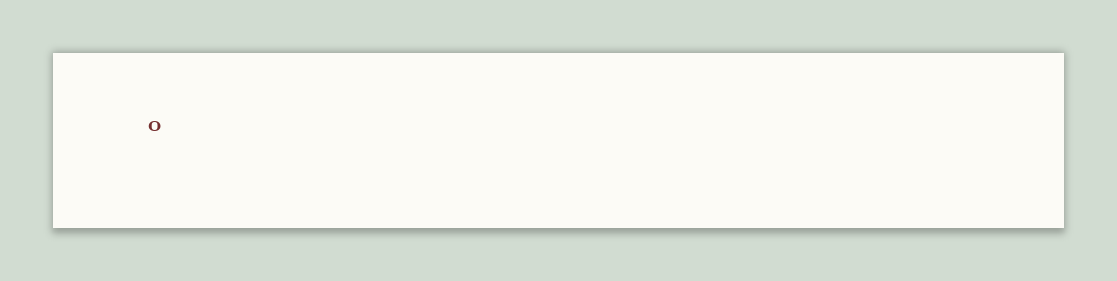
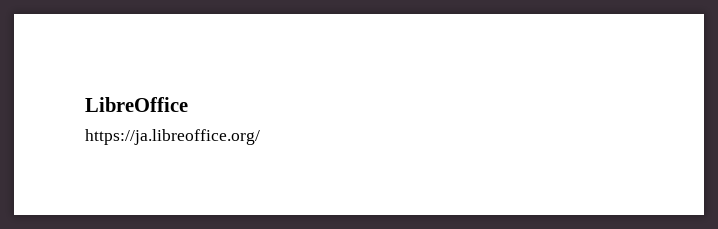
- o
+ LibreOffice
+ https://ja.libreoffice.org/

